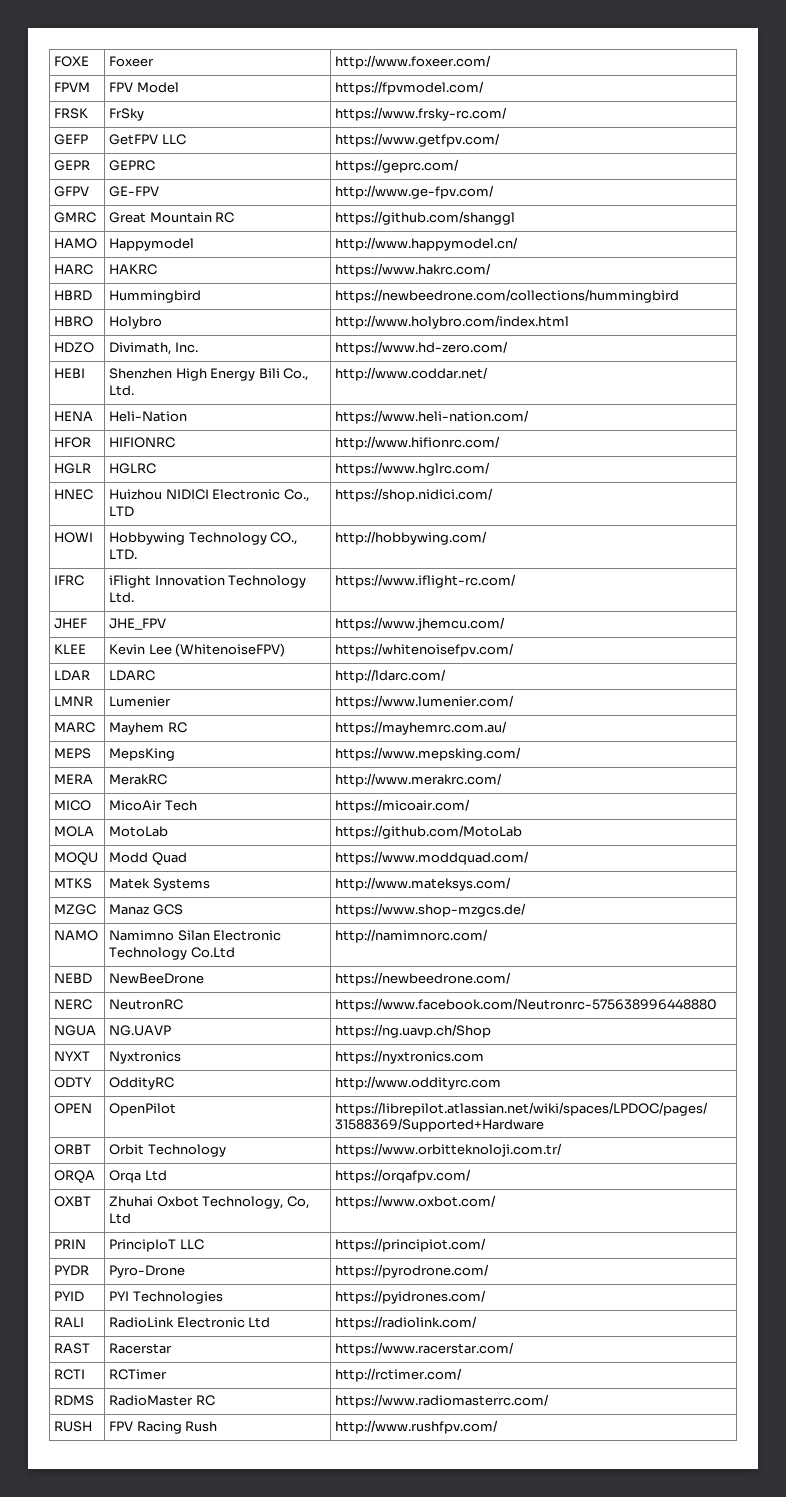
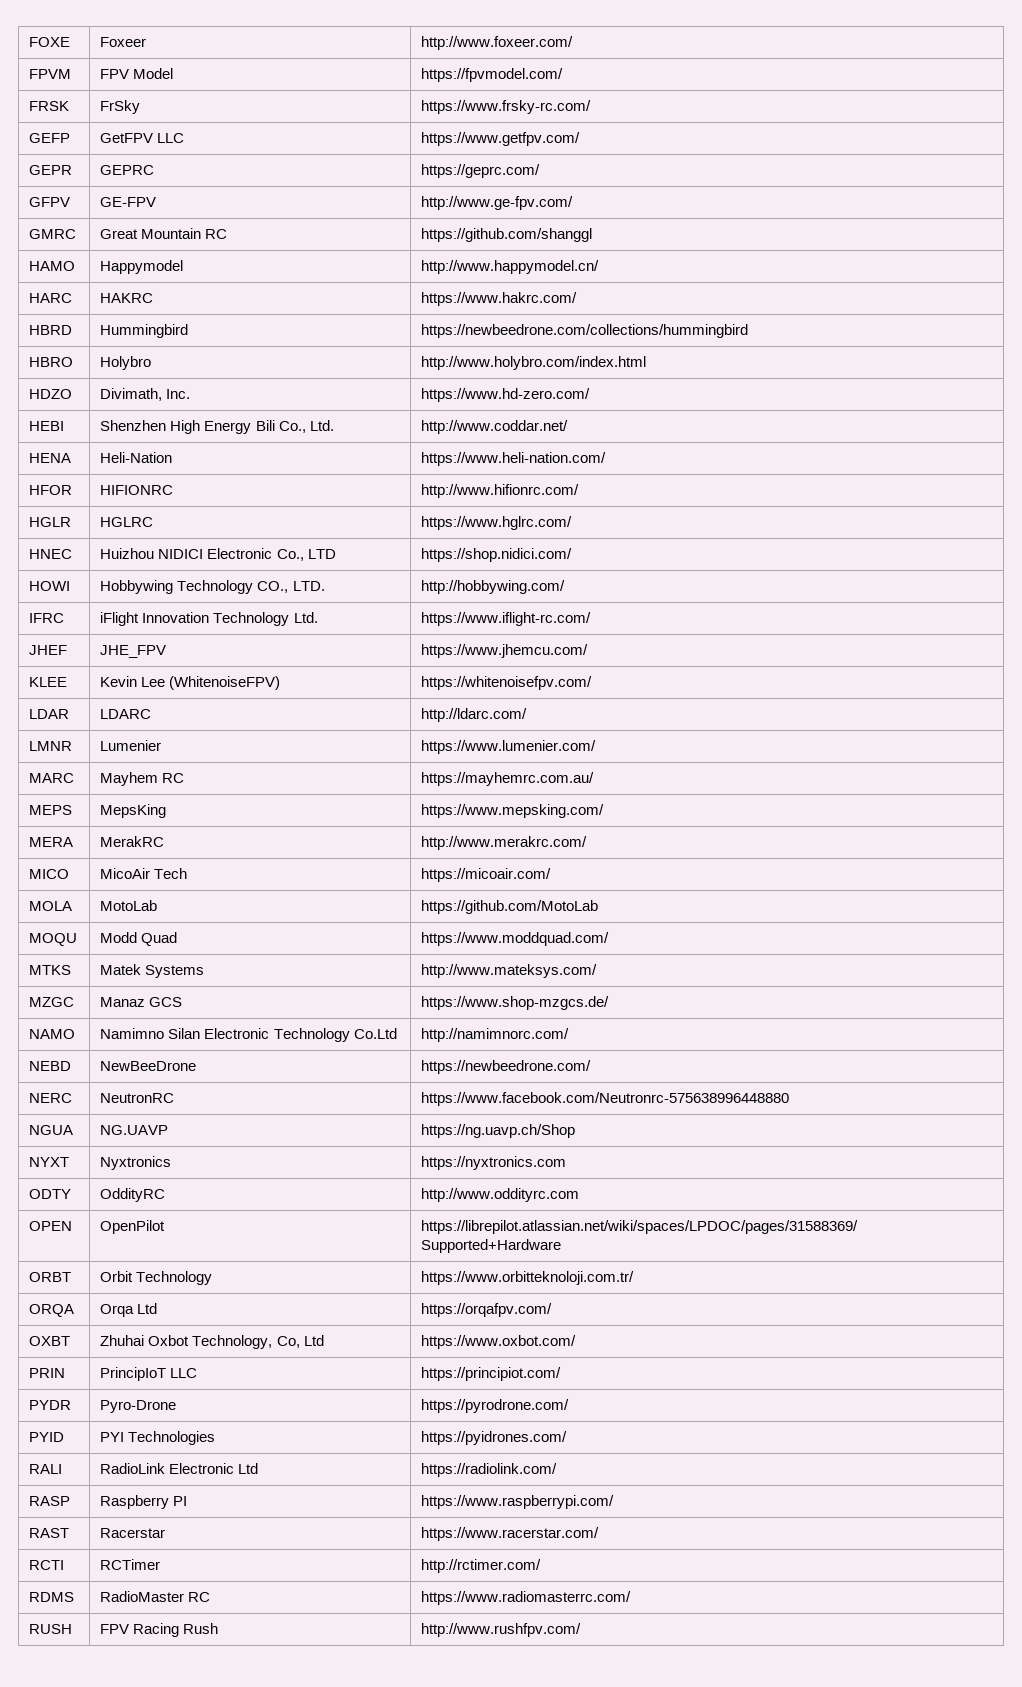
+ RASP | Raspberry PI | https://www.raspberrypi.com/

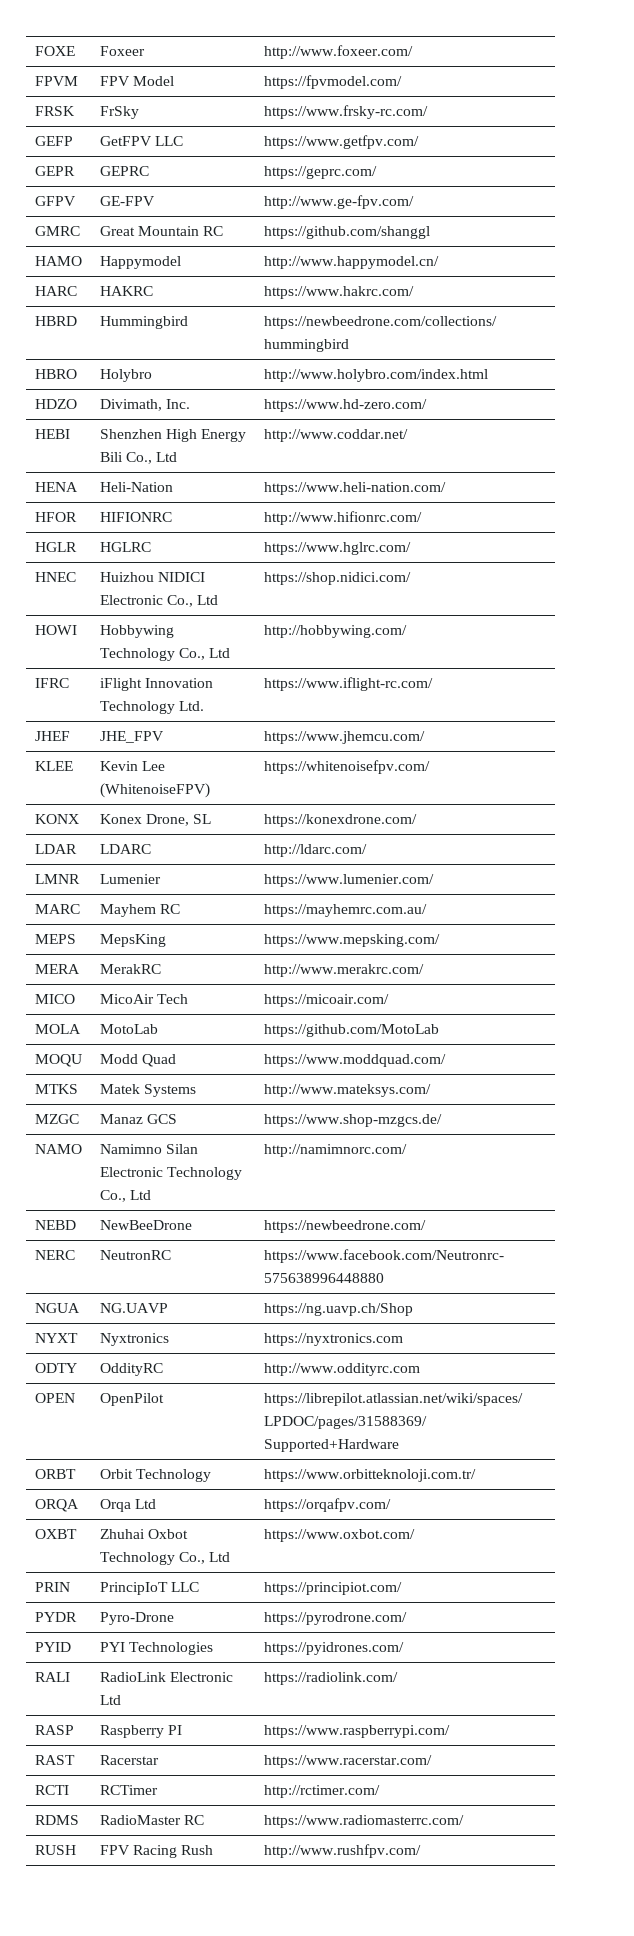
- HEBI | Shenzhen High Energy Bili Co., Ltd. | http://www.coddar.net/
+ HEBI | Shenzhen High Energy Bili Co., Ltd | http://www.coddar.net/
- HNEC | Huizhou NIDICI Electronic Co., LTD | https://shop.nidici.com/
+ HNEC | Huizhou NIDICI Electronic Co., Ltd | https://shop.nidici.com/
- HOWI | Hobbywing Technology CO., LTD. | http://hobbywing.com/
+ HOWI | Hobbywing Technology Co., Ltd | http://hobbywing.com/
+ KONX | Konex Drone, SL | https://konexdrone.com/
- NAMO | Namimno Silan Electronic Technology Co.Ltd | http://namimnorc.com/
+ NAMO | Namimno Silan Electronic Technology Co., Ltd | http://namimnorc.com/
- OXBT | Zhuhai Oxbot Technology, Co, Ltd | https://www.oxbot.com/
+ OXBT | Zhuhai Oxbot Technology Co., Ltd | https://www.oxbot.com/

